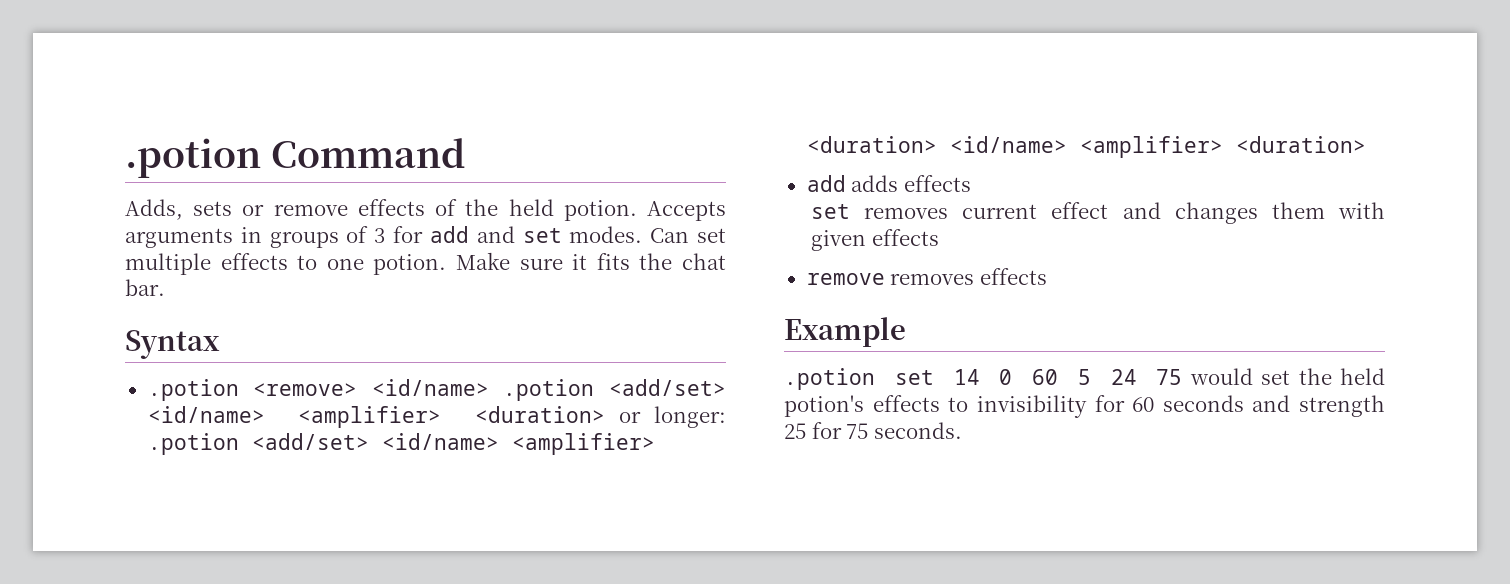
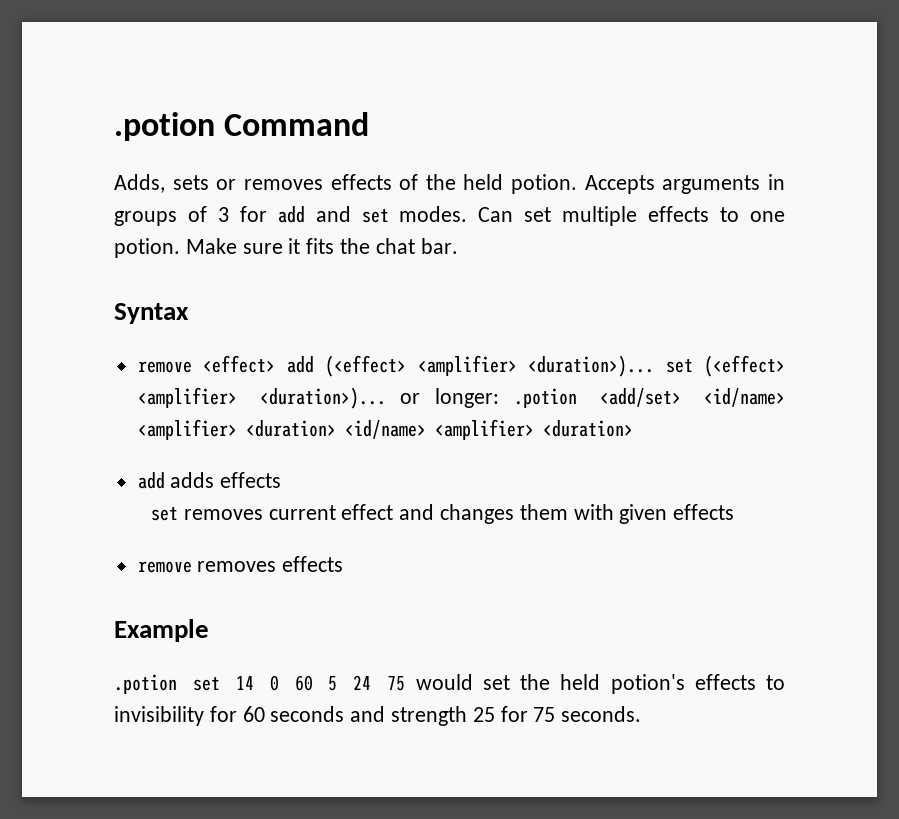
- Adds, sets or remove effects of the held potion.
+ Adds, sets or removes effects of the held potion.
- .potion <remove> <id/name> .potion <add/set> <id/name> <amplifier> <duration> or longer: .potion <add/set> <id/name> <amplifier> <duration> <id/name> <amplifier> <duration>
+ remove <effect> add (<effect> <amplifier> <duration>)... set (<effect> <amplifier> <duration>)... or longer: .potion <add/set> <id/name> <amplifier> <duration> <id/name> <amplifier> <duration>

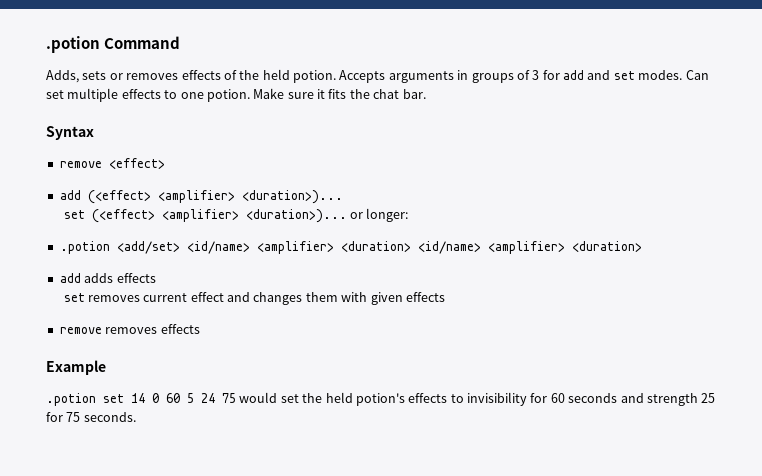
- remove <effect> add (<effect> <amplifier> <duration>)... set (<effect> <amplifier> <duration>)... or longer: .potion <add/set> <id/name> <amplifier> <duration> <id/name> <amplifier> <duration>
+ remove <effect>
+ add (<effect> <amplifier> <duration>)...
+ set (<effect> <amplifier> <duration>)... or longer:
+ .potion <add/set> <id/name> <amplifier> <duration> <id/name> <amplifier> <duration>

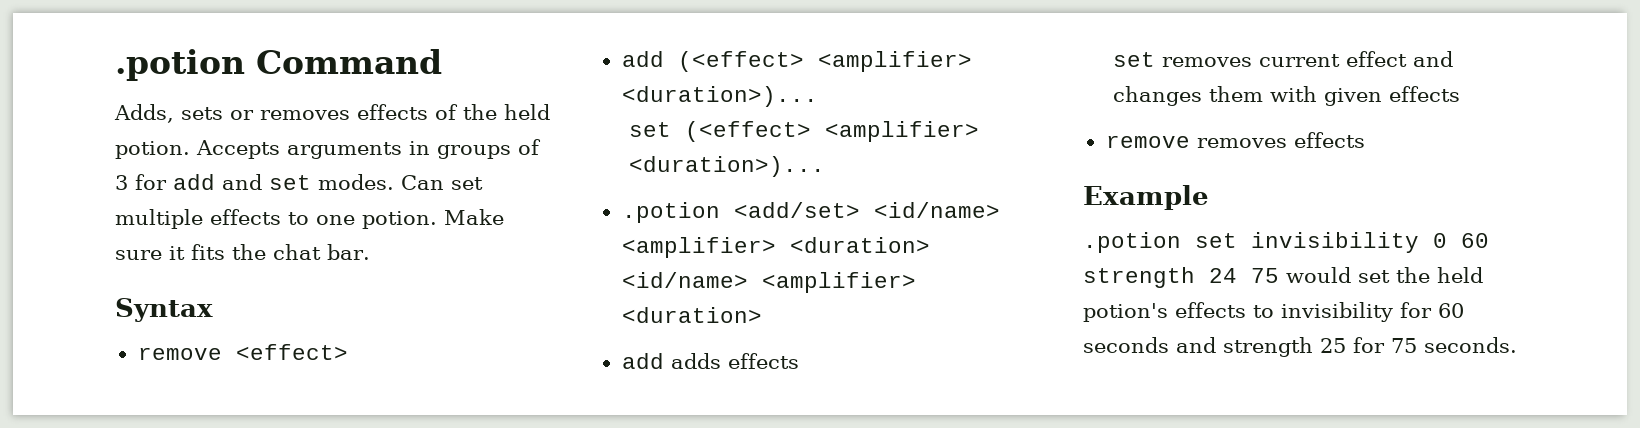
- set (<effect> <amplifier> <duration>)... or longer:
+ set (<effect> <amplifier> <duration>)...
- .potion set 14 0 60 5 24 75 would set the held potion's effects to invisibility for 60 seconds and strength 25 for 75 seconds.
+ .potion set invisibility 0 60 strength 24 75 would set the held potion's effects to invisibility for 60 seconds and strength 25 for 75 seconds.

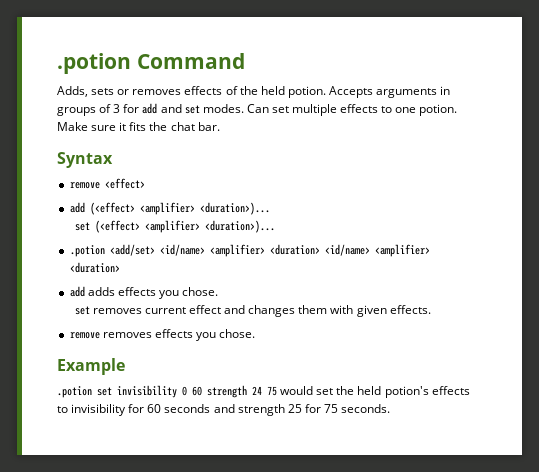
- add adds effects
+ add adds effects you chose.
- set removes current effect and changes them with given effects
+ set removes current effect and changes them with given effects.
- remove removes effects
+ remove removes effects you chose.

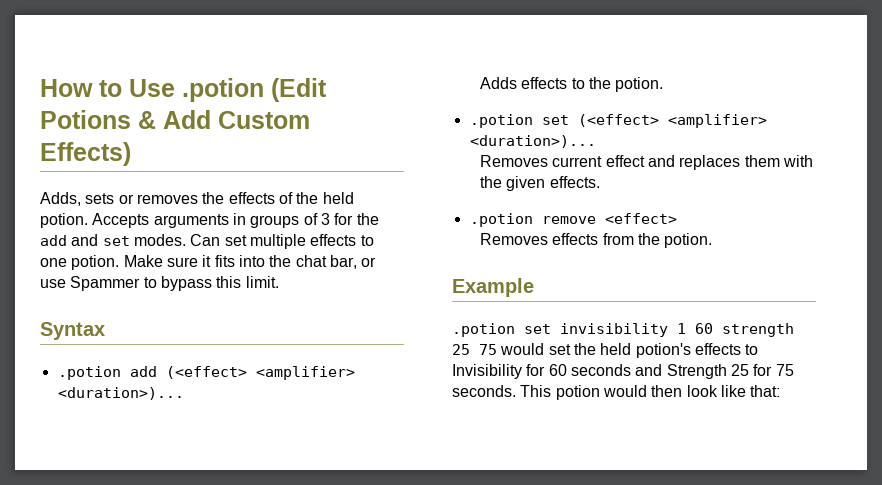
- .potion Command
+ How to Use .potion (Edit Potions & Add Custom Effects)
- Adds, sets or removes effects of the held potion.
+ Adds, sets or removes the effects of the held potion.
- Accepts arguments in groups of 3 for add and set modes.
+ Accepts arguments in groups of 3 for the add and set modes.
- Make sure it fits the chat bar.
+ Make sure it fits into the chat bar, or use Spammer to bypass this limit.
- remove <effect>
- add (<effect> <amplifier> <duration>)...
+ .potion add (<effect> <amplifier> <duration>)...
- set (<effect> <amplifier> <duration>)...
- .potion <add/set> <id/name> <amplifier> <duration> <id/name> <amplifier> <duration>
- add adds effects you chose.
- set removes current effect and changes them with given effects.
+ Adds effects to the potion.
+ .potion set (<effect> <amplifier> <duration>)...
+ Removes current effect and replaces them with the given effects.
- remove removes effects you chose.
+ .potion remove <effect>
+ Removes effects from the potion.
- .potion set invisibility 0 60 strength 24 75 would set the held potion's effects to invisibility for 60 seconds and strength 25 for 75 seconds.
+ .potion set invisibility 1 60 strength 25 75 would set the held potion's effects to Invisibility for 60 seconds and Strength 25 for 75 seconds.
+ This potion would then look like that:

